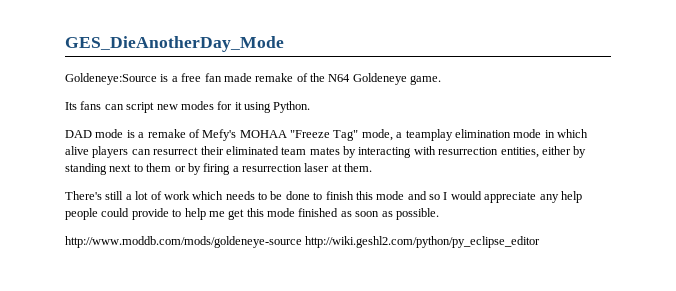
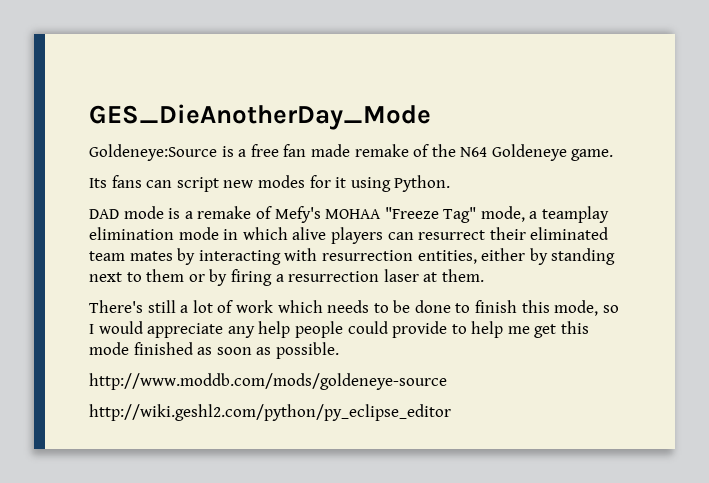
- There's still a lot of work which needs to be done to finish this mode and so I would appreciate any help people could provide to help me get this mode finished as soon as possible.
+ There's still a lot of work which needs to be done to finish this mode, so I would appreciate any help people could provide to help me get this mode finished as soon as possible.
- http://www.moddb.com/mods/goldeneye-source http://wiki.geshl2.com/python/py_eclipse_editor
+ http://www.moddb.com/mods/goldeneye-source
+ http://wiki.geshl2.com/python/py_eclipse_editor

